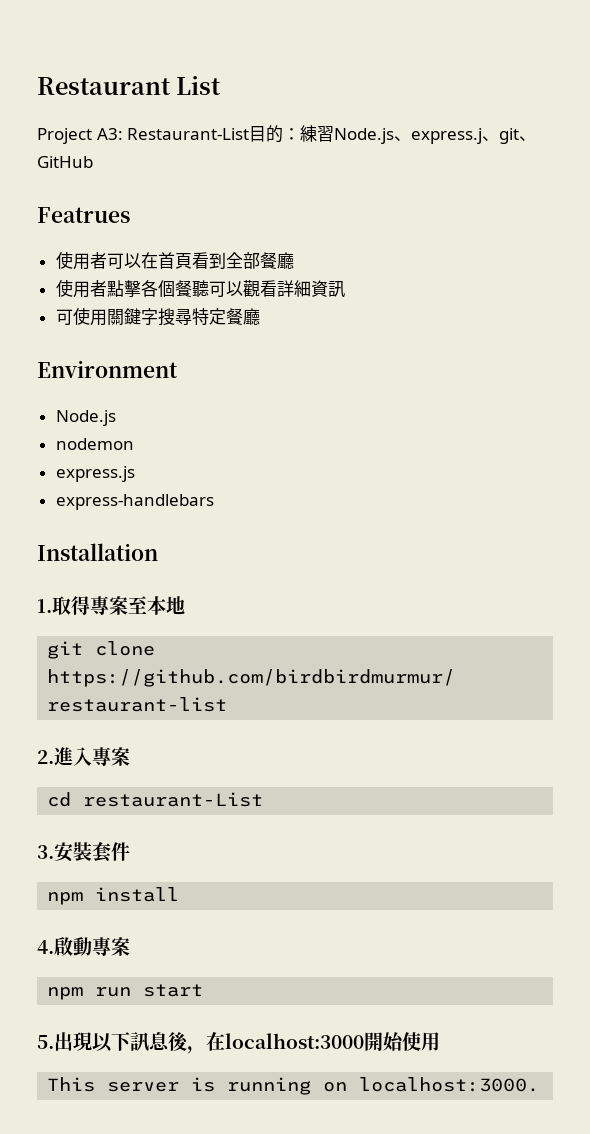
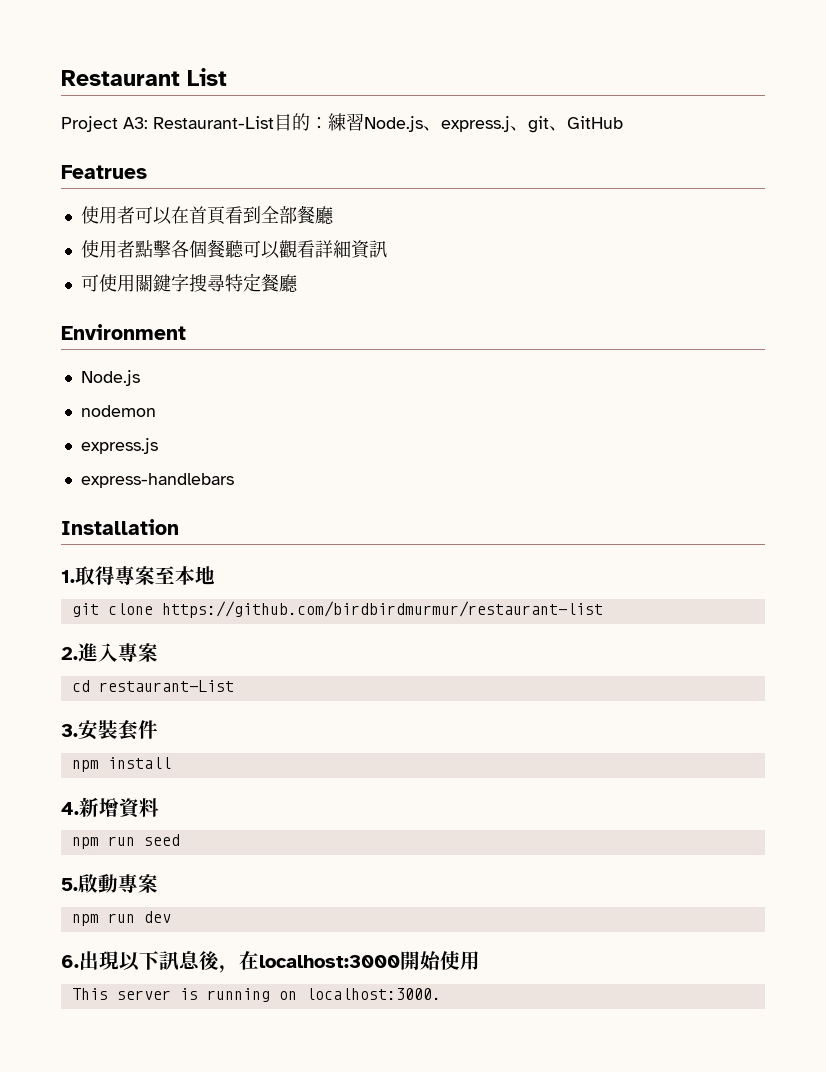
- 4.啟動專案
+ 4.新增資料
+ npm run seed
+ 5.啟動專案
- npm run start
- 5.出現以下訊息後，在localhost:3000開始使用
+ npm run dev
+ 6.出現以下訊息後，在localhost:3000開始使用

